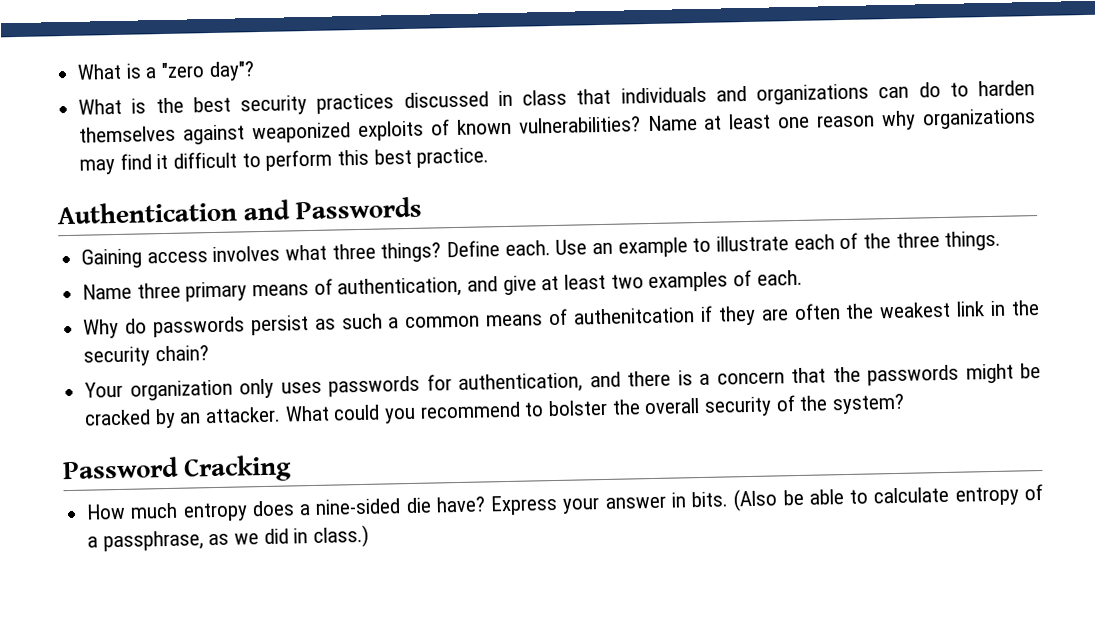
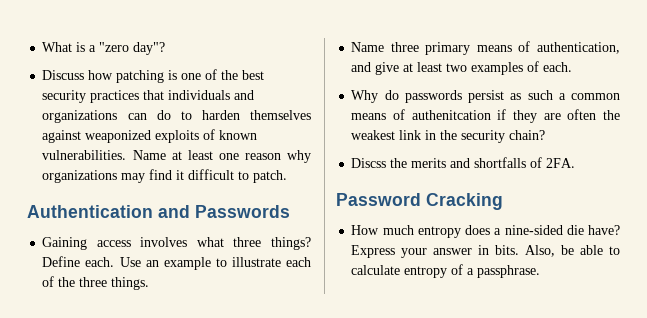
- What is the best security practices discussed in class that individuals and organizations can do to harden themselves against weaponized exploits of known vulnerabilities?
+ Discuss how patching is one of the best security practices that individuals and organizations can do to harden themselves against weaponized exploits of known vulnerabilities.
- Name at least one reason why organizations may find it difficult to perform this best practice.
+ Name at least one reason why organizations may find it difficult to patch.
- Your organization only uses passwords for authentication, and there is a concern that the passwords might be cracked by an attacker. What could you recommend to bolster the overall security of the system?
+ Discss the merits and shortfalls of 2FA.
- (Also be able to calculate entropy of a passphrase, as we did in class.)
+ Also, be able to calculate entropy of a passphrase.

